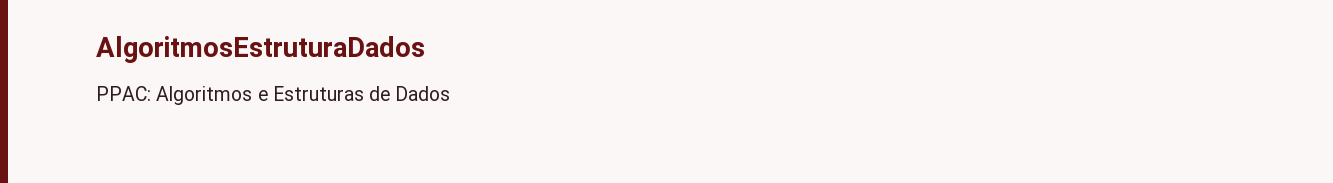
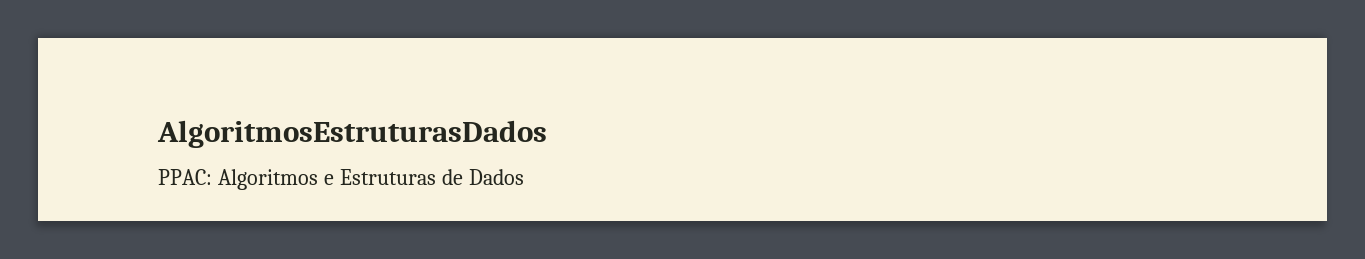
- AlgoritmosEstruturaDados
+ AlgoritmosEstruturasDados

